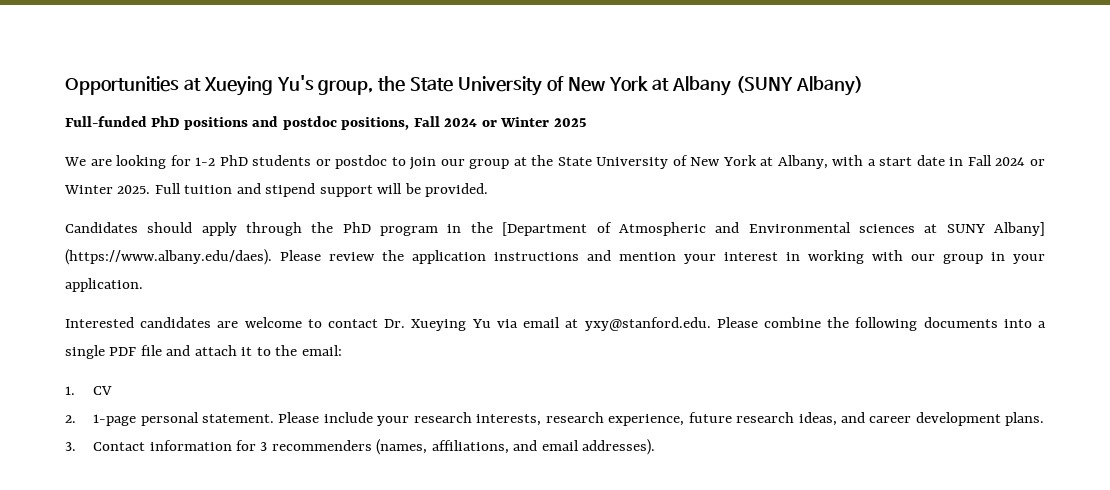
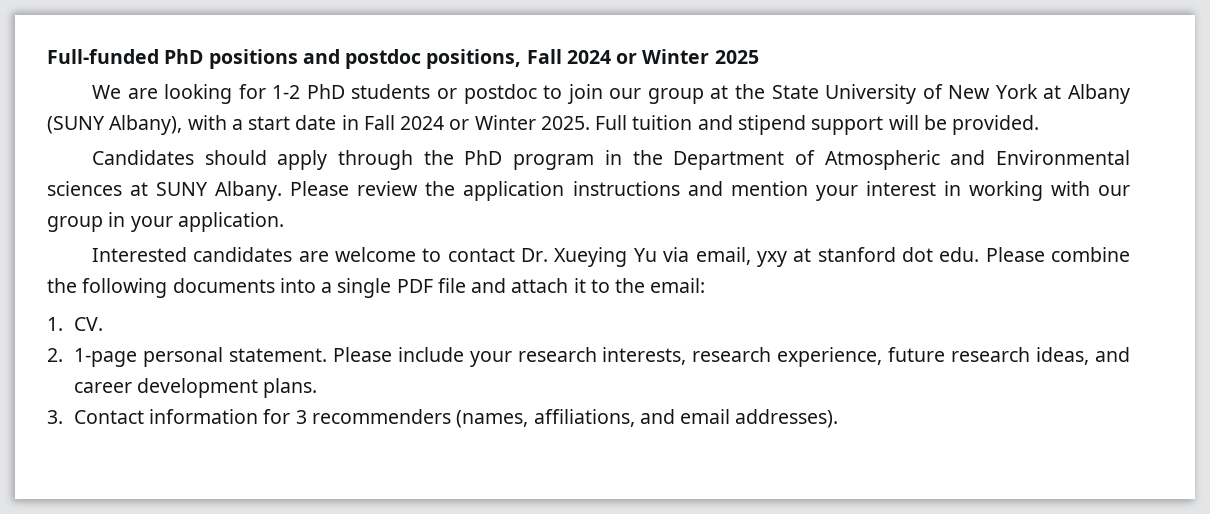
- Opportunities at Xueying Yu's group, the State University of New York at Albany (SUNY Albany)
- We are looking for 1-2 PhD students or postdoc to join our group at the State University of New York at Albany, with a start date in Fall 2024 or Winter 2025.
+ We are looking for 1-2 PhD students or postdoc to join our group at the State University of New York at Albany (SUNY Albany), with a start date in Fall 2024 or Winter 2025.
- Candidates should apply through the PhD program in the [Department of Atmospheric and Environmental sciences at SUNY Albany] (https://www.albany.edu/daes). Please review the application instructions and mention your interest in working with our group in your application.
+ Candidates should apply through the PhD program in the Department of Atmospheric and Environmental sciences at SUNY Albany. Please review the application instructions and mention your interest in working with our group in your application.
- Interested candidates are welcome to contact Dr. Xueying Yu via email at yxy@stanford.edu. Please combine the following documents into a single PDF file and attach it to the email:
+ Interested candidates are welcome to contact Dr. Xueying Yu via email, yxy at stanford dot edu. Please combine the following documents into a single PDF file and attach it to the email:
- 1. CV
+ 1. CV.

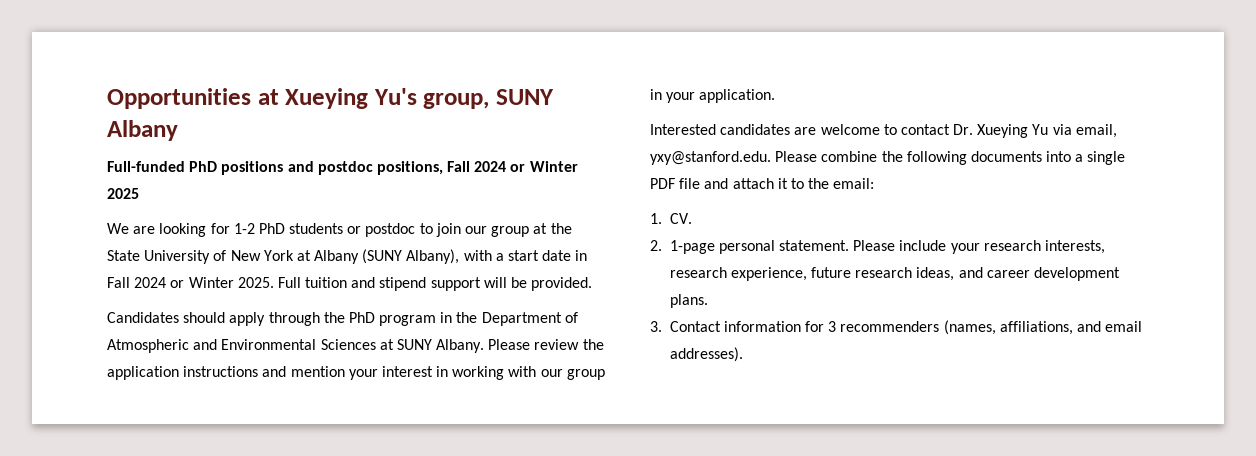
+ Opportunities at Xueying Yu's group, SUNY Albany
- Candidates should apply through the PhD program in the Department of Atmospheric and Environmental sciences at SUNY Albany.
+ Candidates should apply through the PhD program in the Department of Atmospheric and Environmental Sciences at SUNY Albany.
- Interested candidates are welcome to contact Dr. Xueying Yu via email, yxy at stanford dot edu. Please combine the following documents into a single PDF file and attach it to the email:
+ Interested candidates are welcome to contact Dr. Xueying Yu via email, yxy@stanford.edu. Please combine the following documents into a single PDF file and attach it to the email:

